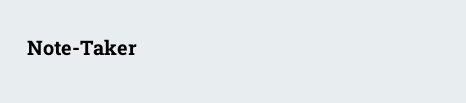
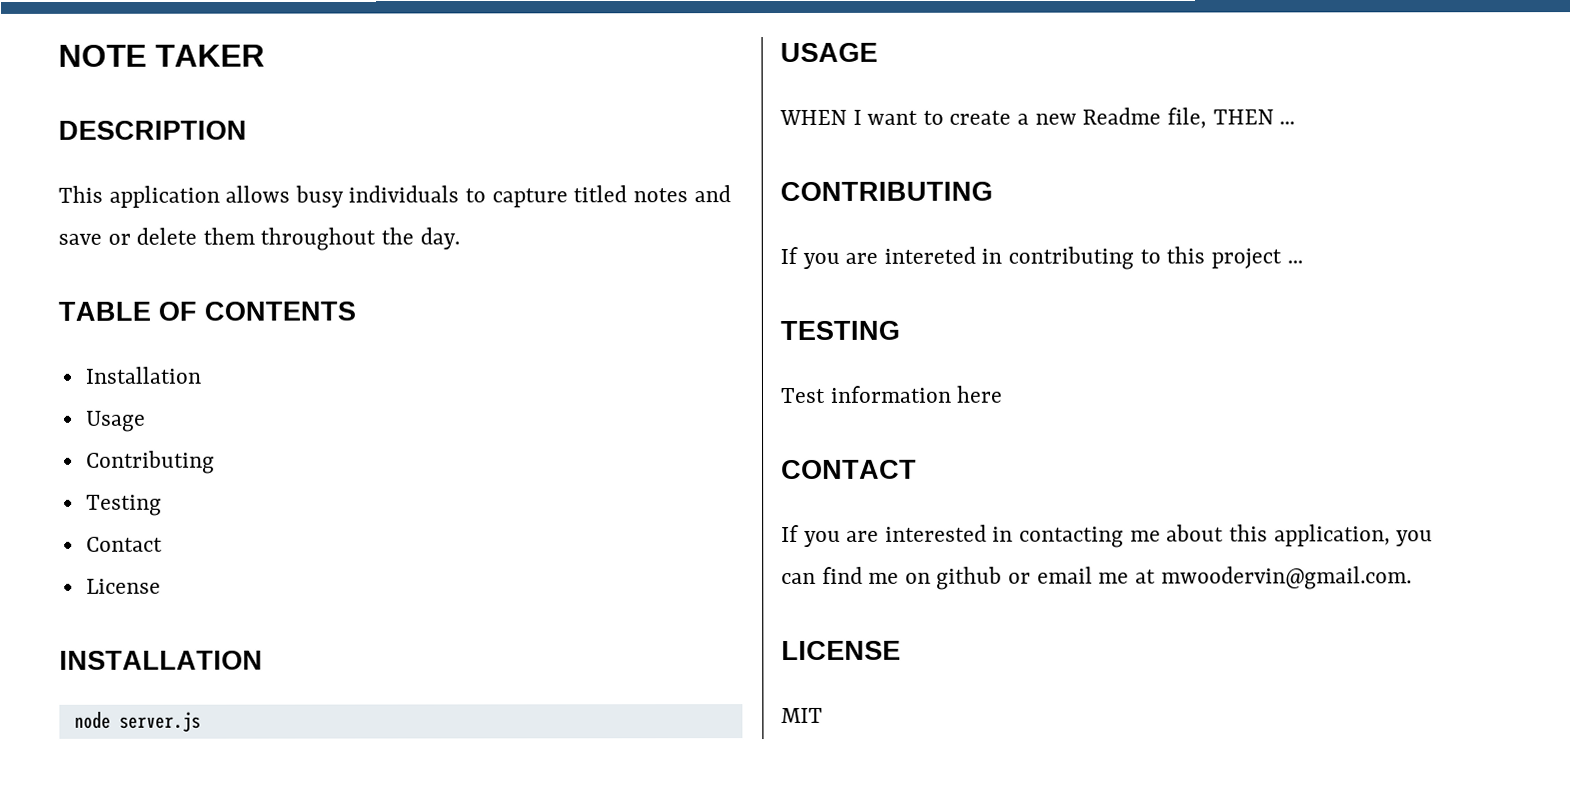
- Note-Taker
+ NOTE TAKER
+ DESCRIPTION
+ This application allows busy individuals to capture titled notes and save or delete them throughout the day.
+ TABLE OF CONTENTS
+ Installation
+ Usage
+ Contributing
+ Testing
+ Contact
+ License
+ INSTALLATION
+ node server.js
+ USAGE
+ WHEN I want to create a new Readme file, THEN ...
+ CONTRIBUTING
+ If you are intereted in contributing to this project ...
+ TESTING
+ Test information here
+ CONTACT
+ If you are interested in contacting me about this application, you can find me on github or email me at mwoodervin@gmail.com.
+ LICENSE
+ MIT

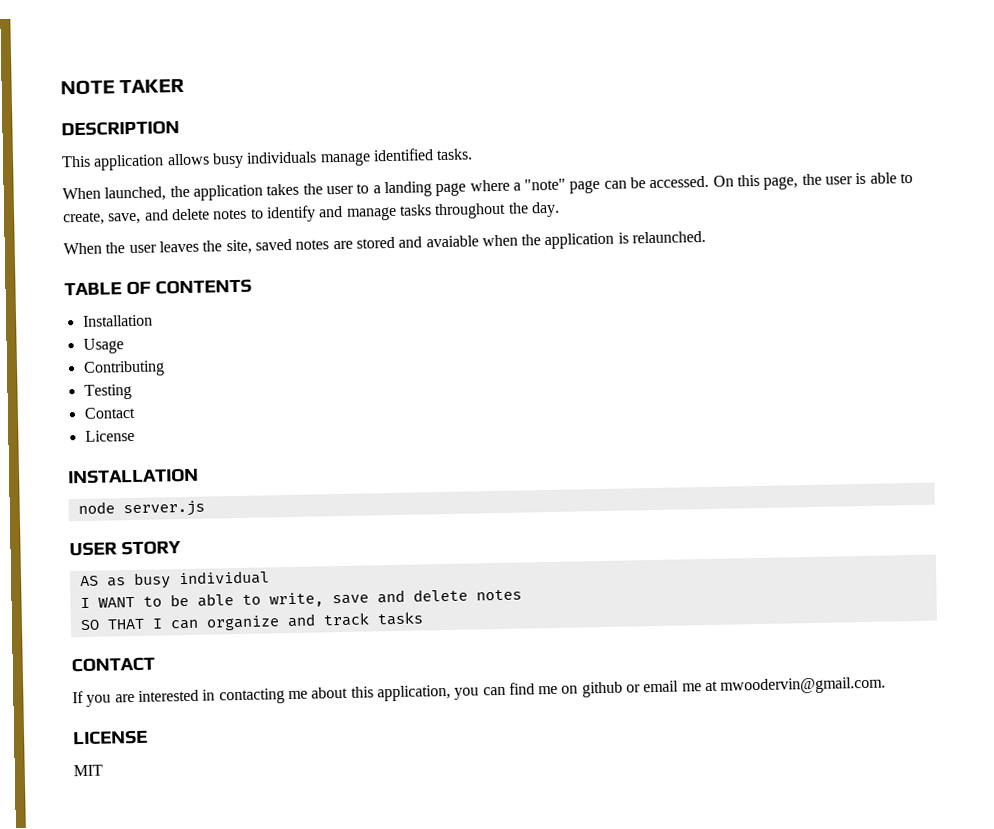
- This application allows busy individuals to capture titled notes and save or delete them throughout the day.
+ This application allows busy individuals manage identified tasks.
+ When launched, the application takes the user to a landing page where a "note" page can be accessed. On this page, the user is able to create, save, and delete notes to identify and manage tasks throughout the day.
+ When the user leaves the site, saved notes are stored and avaiable when the application is relaunched.
- USAGE
- WHEN I want to create a new Readme file, THEN ...
- CONTRIBUTING
- If you are intereted in contributing to this project ...
- TESTING
- Test information here
+ USER STORY
+ AS as busy individual
+ I WANT to be able to write, save and delete notes
+ SO THAT I can organize and track tasks

